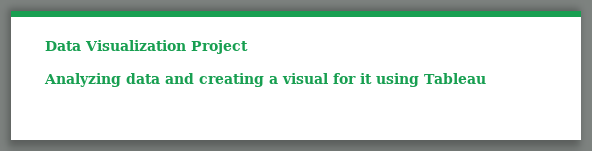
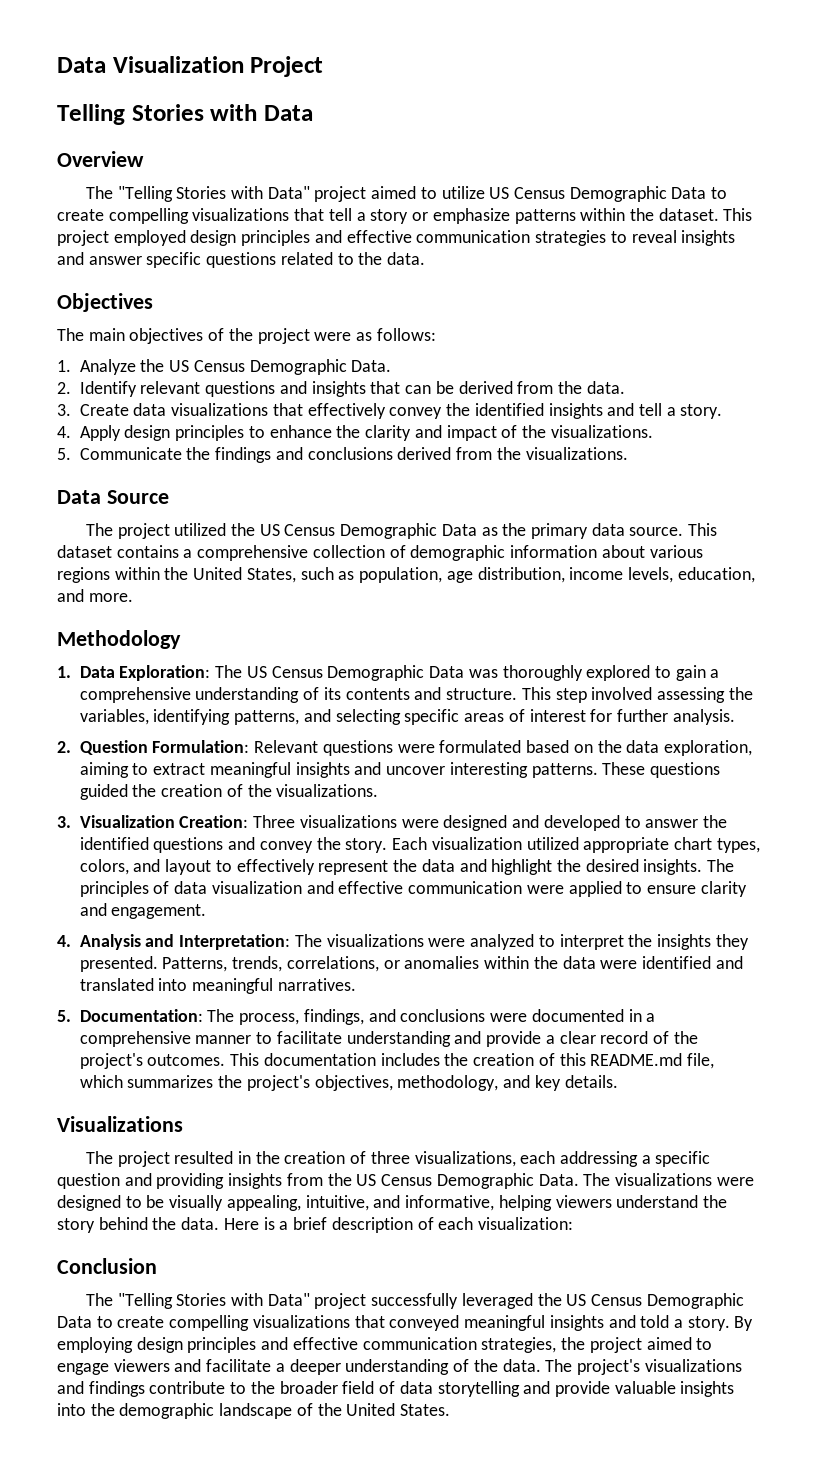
- Analyzing data and creating a visual for it using Tableau
+ Telling Stories with Data
+ Overview
+ The "Telling Stories with Data" project aimed to utilize US Census Demographic Data to create compelling visualizations that tell a story or emphasize patterns within the dataset. This project employed design principles and effective communication strategies to reveal insights and answer specific questions related to the data.
+ Objectives
+ The main objectives of the project were as follows:
+ 1. Analyze the US Census Demographic Data.
+ 2. Identify relevant questions and insights that can be derived from the data.
+ 3. Create data visualizations that effectively convey the identified insights and tell a story.
+ 4. Apply design principles to enhance the clarity and impact of the visualizations.
+ 5. Communicate the findings and conclusions derived from the visualizations.
+ Data Source
+ The project utilized the US Census Demographic Data as the primary data source. This dataset contains a comprehensive collection of demographic information about various regions within the United States, such as population, age distribution, income levels, education, and more.
+ Methodology
+ 1. Data Exploration: The US Census Demographic Data was thoroughly explored to gain a comprehensive understanding of its contents and structure. This step involved assessing the variables, identifying patterns, and selecting specific areas of interest for further analysis.
+ 2. Question Formulation: Relevant questions were formulated based on the data exploration, aiming to extract meaningful insights and uncover interesting patterns. These questions guided the creation of the visualizations.
+ 3. Visualization Creation: Three visualizations were designed and developed to answer the identified questions and convey the story. Each visualization utilized appropriate chart types, colors, and layout to effectively represent the data and highlight the desired insights. The principles of data visualization and effective communication were applied to ensure clarity and engagement.
+ 4. Analysis and Interpretation: The visualizations were analyzed to interpret the insights they presented. Patterns, trends, correlations, or anomalies within the data were identified and translated into meaningful narratives.
+ 5. Documentation: The process, findings, and conclusions were documented in a comprehensive manner to facilitate understanding and provide a clear record of the project's outcomes. This documentation includes the creation of this README.md file, which summarizes the project's objectives, methodology, and key details.
+ Visualizations
+ The project resulted in the creation of three visualizations, each addressing a specific question and providing insights from the US Census Demographic Data. The visualizations were designed to be visually appealing, intuitive, and informative, helping viewers understand the story behind the data. Here is a brief description of each visualization:
+ Conclusion
+ The "Telling Stories with Data" project successfully leveraged the US Census Demographic Data to create compelling visualizations that conveyed meaningful insights and told a story. By employing design principles and effective communication strategies, the project aimed to engage viewers and facilitate a deeper understanding of the data. The project's visualizations and findings contribute to the broader field of data storytelling and provide valuable insights into the demographic landscape of the United States.

